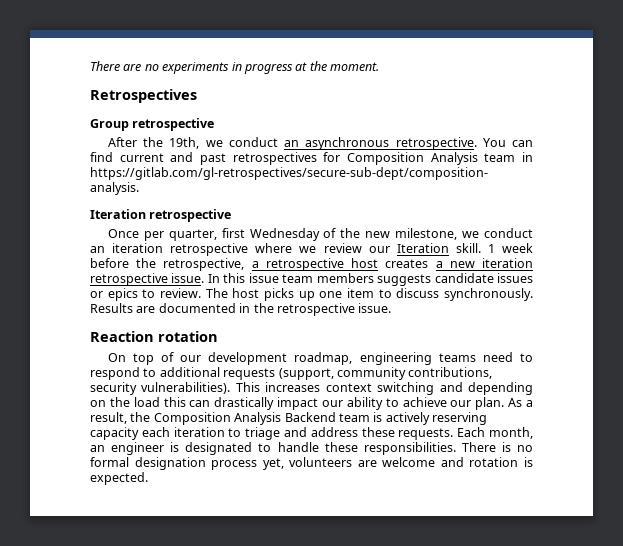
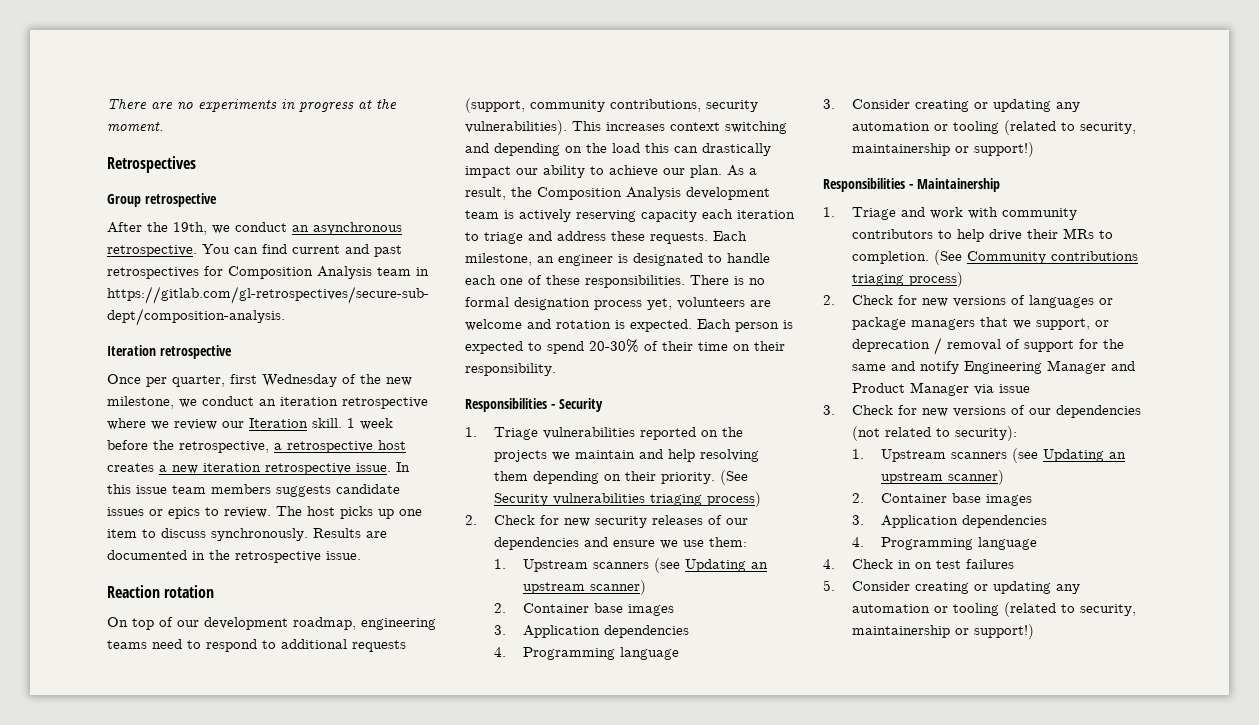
- As a result, the Composition Analysis Backend team is actively reserving capacity each iteration to triage and address these requests.
+ As a result, the Composition Analysis development team is actively reserving capacity each iteration to triage and address these requests.
- Each month, an engineer is designated to handle these responsibilities.
+ Each milestone, an engineer is designated to handle each one of these responsibilities.
+ Each person is expected to spend 20-30% of their time on their responsibility.
+ Responsibilities - Security
+ 1. Triage vulnerabilities reported on the projects we maintain and help resolving them depending on their priority. (See Security vulnerabilities triaging process)
+ 2. Check for new security releases of our dependencies and ensure we use them:
+ 1. Upstream scanners (see Updating an upstream scanner)
+ 2. Container base images
+ 3. Application dependencies
+ 4. Programming language
+ 3. Consider creating or updating any automation or tooling (related to security, maintainership or support!)
+ Responsibilities - Maintainership
+ 1. Triage and work with community contributors to help drive their MRs to completion. (See Community contributions triaging process)
+ 2. Check for new versions of languages or package managers that we support, or deprecation / removal of support for the same and notify Engineering Manager and Product Manager via issue
+ 3. Check for new versions of our dependencies (not related to security):
+ 1. Upstream scanners (see Updating an upstream scanner)
+ 2. Container base images
+ 3. Application dependencies
+ 4. Programming language
+ 4. Check in on test failures
+ 5. Consider creating or updating any automation or tooling (related to security, maintainership or support!)

